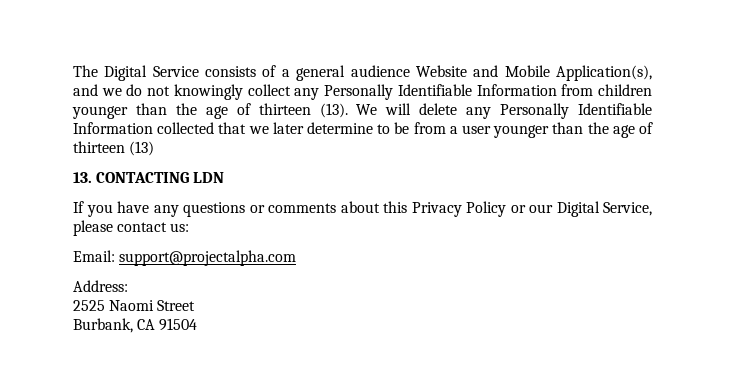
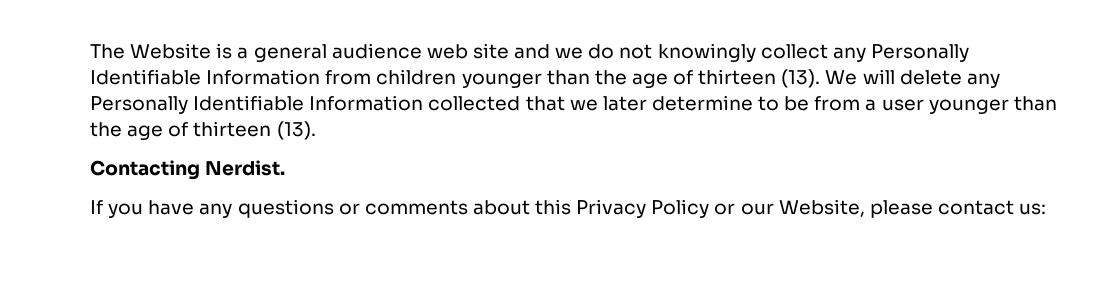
- The Digital Service consists of a general audience Website and Mobile Application(s), and we do not knowingly collect any Personally Identifiable Information from children younger than the age of thirteen (13).
+ The Website is a general audience web site and we do not knowingly collect any Personally Identifiable Information from children younger than the age of thirteen (13).
- We will delete any Personally Identifiable Information collected that we later determine to be from a user younger than the age of thirteen (13)
- 13. CONTACTING LDN
+ We will delete any Personally Identifiable Information collected that we later determine to be from a user younger than the age of thirteen (13).
+ Contacting Nerdist.
- If you have any questions or comments about this Privacy Policy or our Digital Service, please contact us:
+ If you have any questions or comments about this Privacy Policy or our Website, please contact us:
- Email: support@projectalpha.com
- Address:
- 2525 Naomi Street
- Burbank, CA 91504

